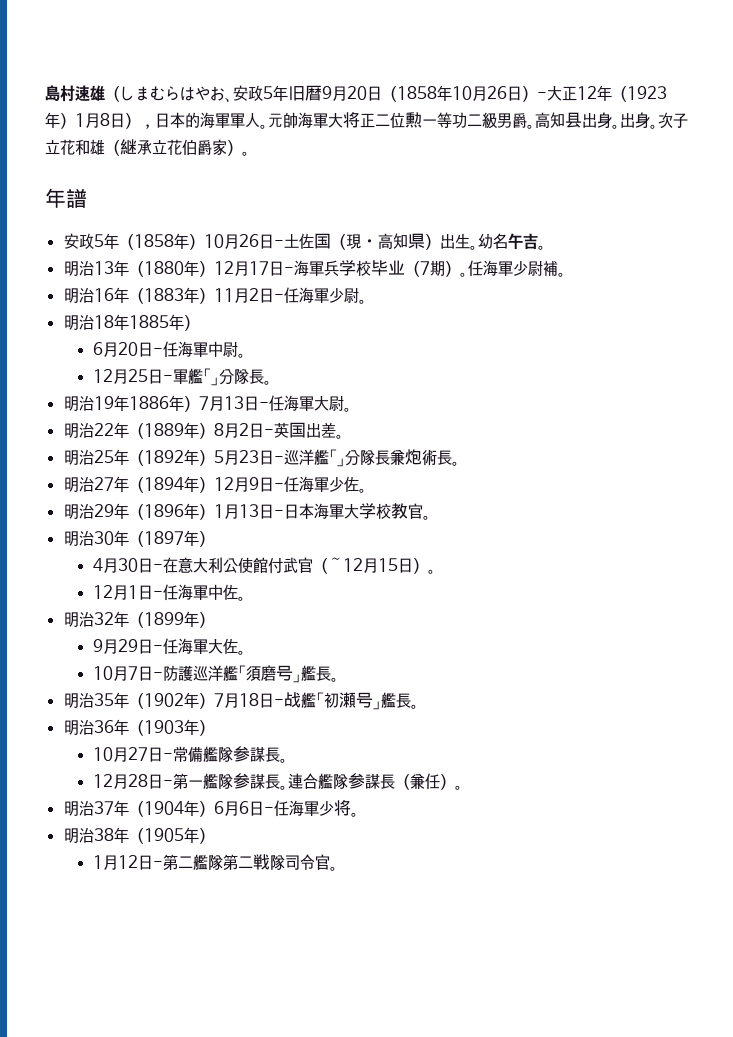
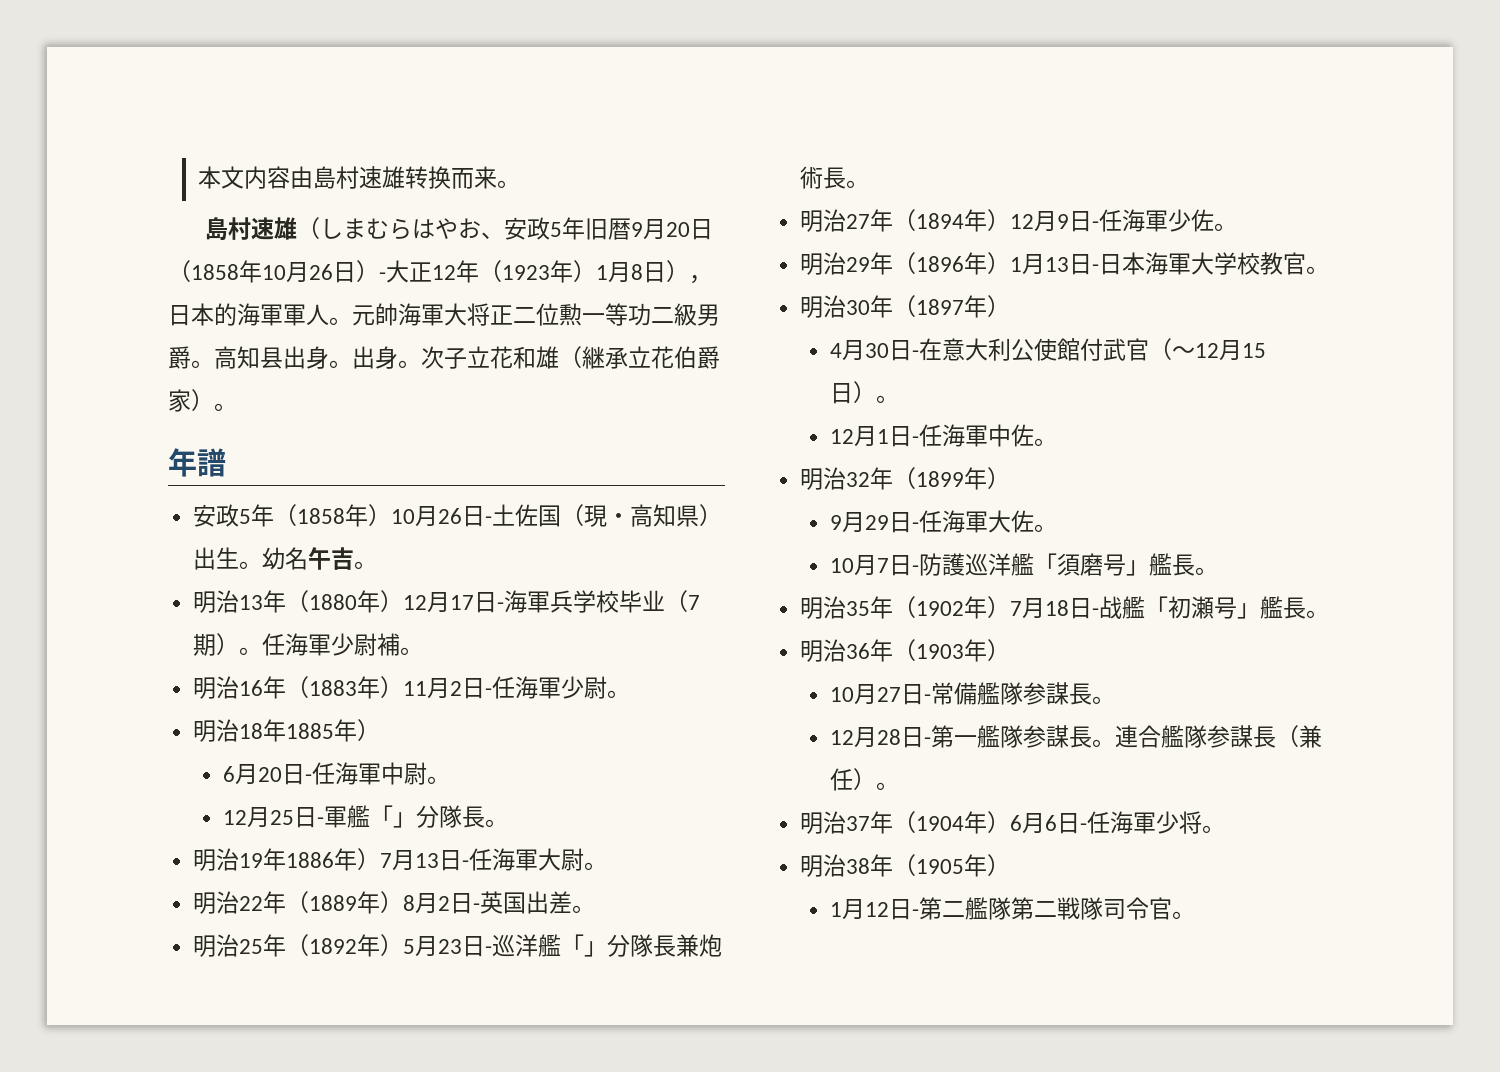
+ 本文内容由島村速雄转换而来。

